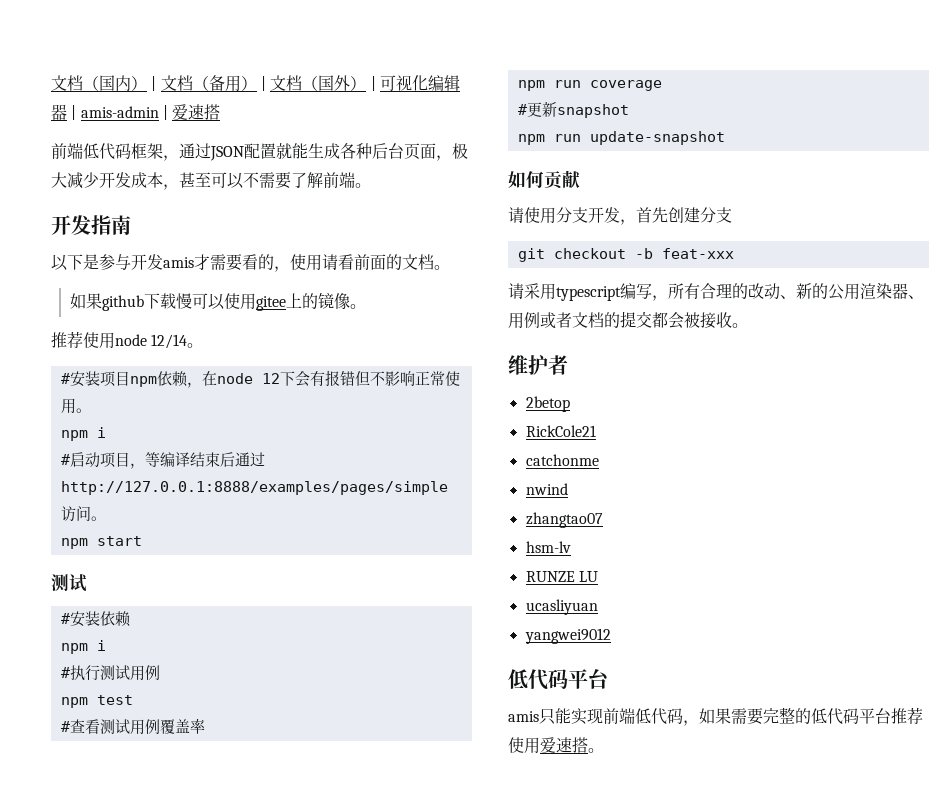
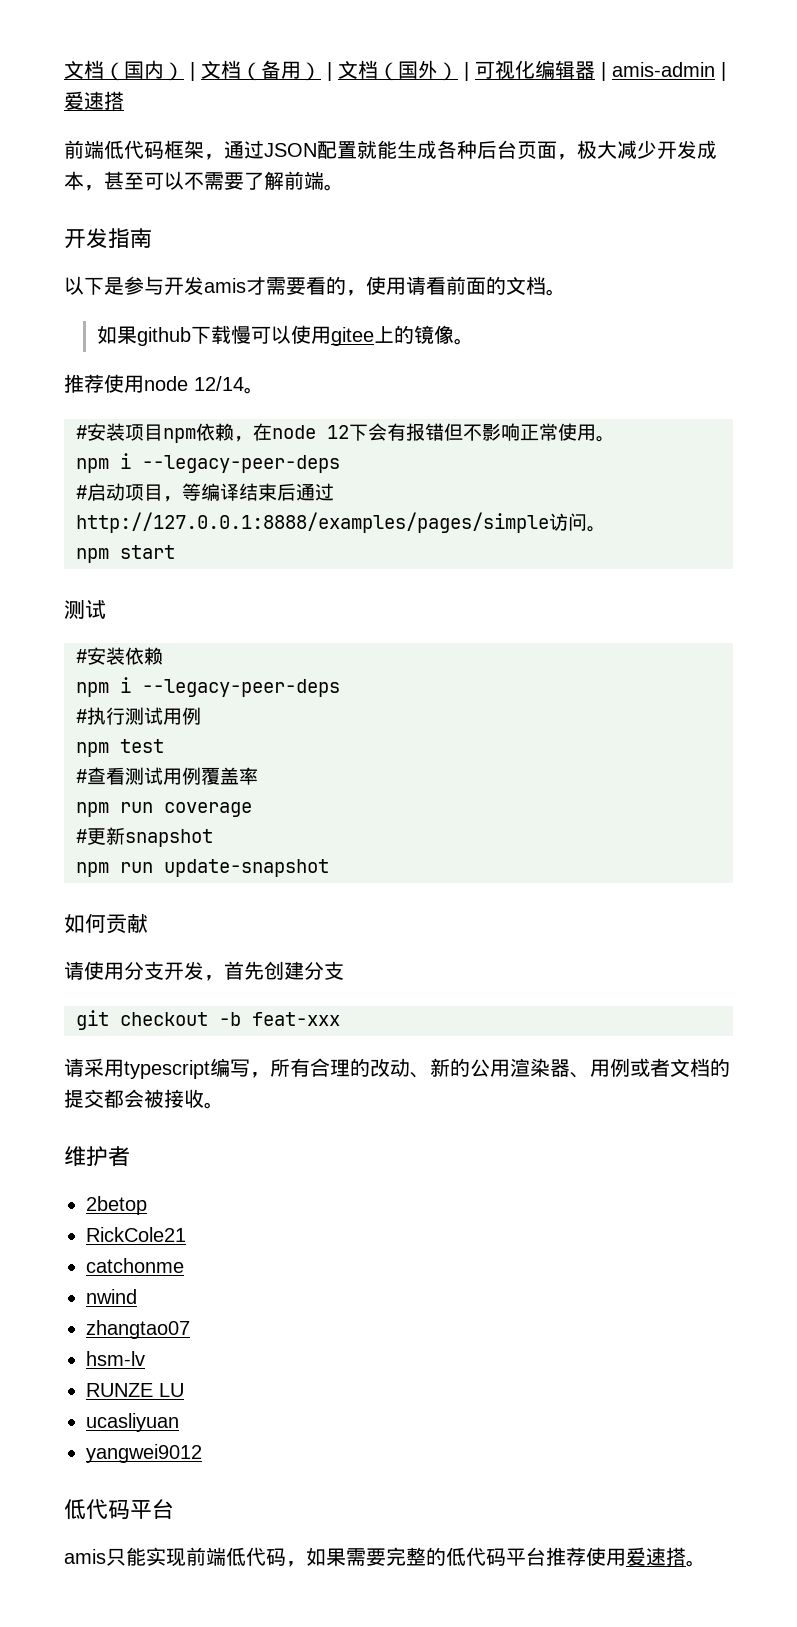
  #安装项目npm依赖，在node 12下会有报错但不影响正常使用。
- npm i
+ npm i --legacy-peer-deps
  #安装依赖
- npm i
+ npm i --legacy-peer-deps

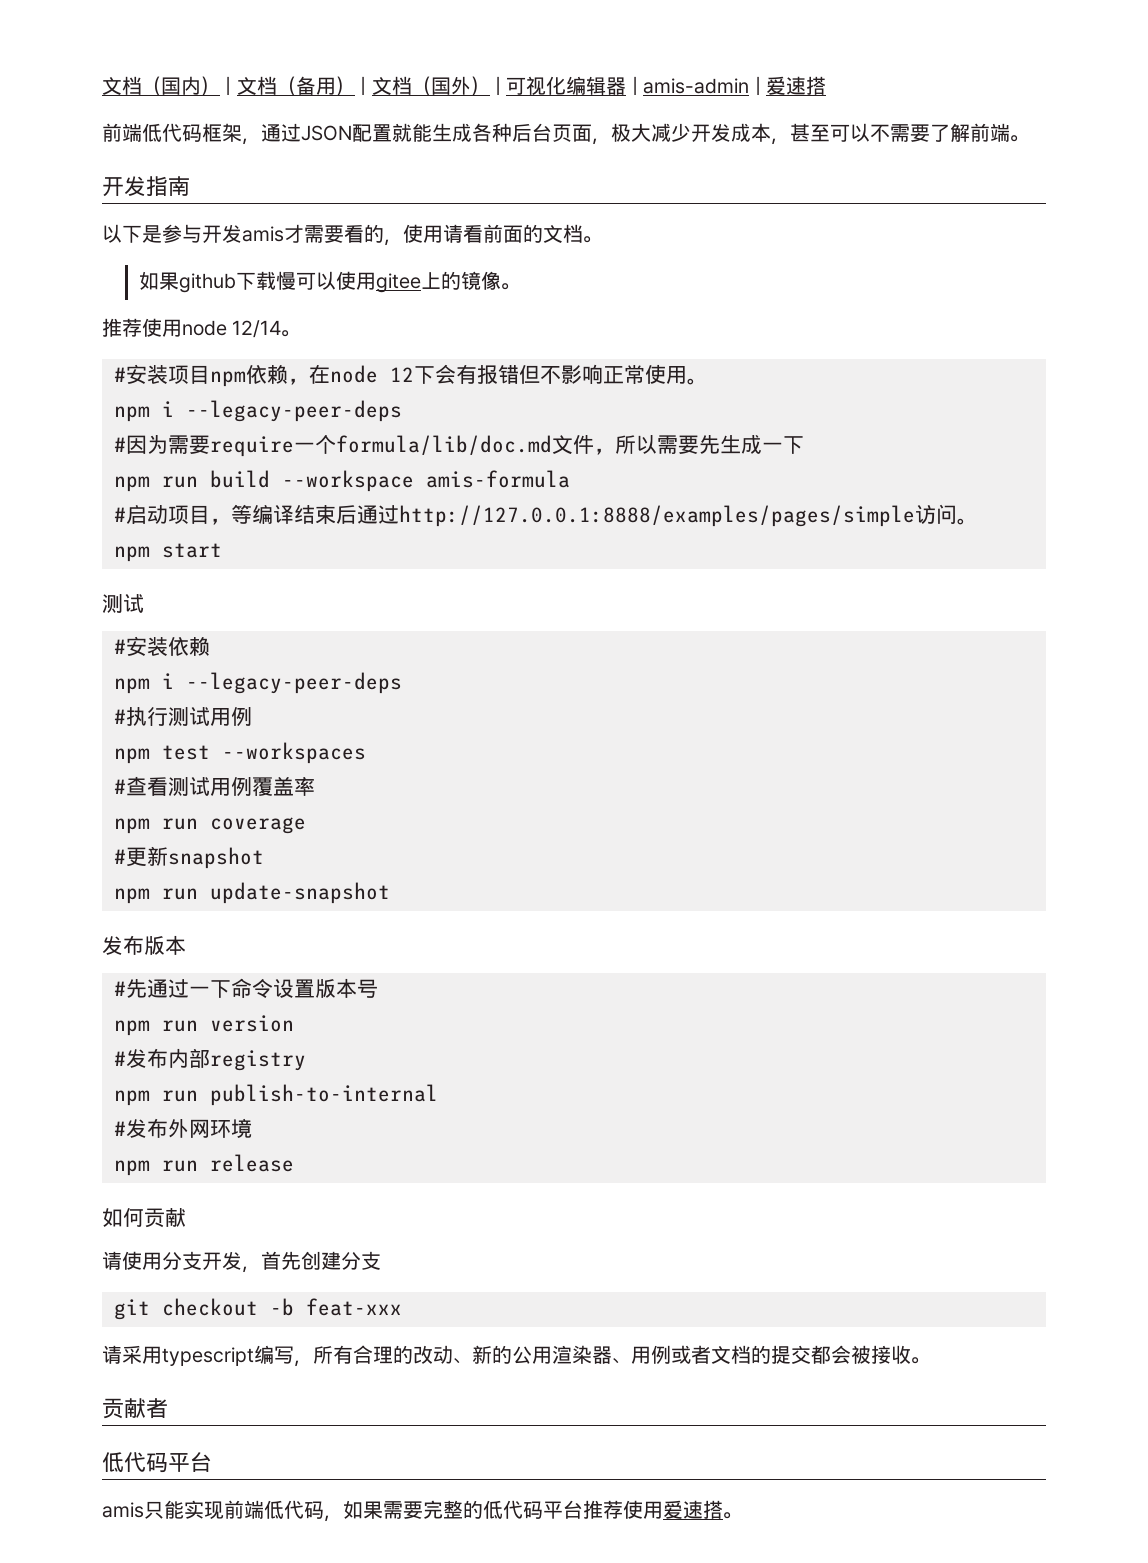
+ #因为需要require一个formula/lib/doc.md文件，所以需要先生成一下
+ npm run build --workspace amis-formula
- npm test
+ npm test --workspaces
+ 发布版本
+ #先通过一下命令设置版本号
+ npm run version
+ #发布内部registry
+ npm run publish-to-internal
+ #发布外网环境
+ npm run release
- 维护者
- 2betop
- RickCole21
- catchonme
- nwind
- zhangtao07
- hsm-lv
- RUNZE LU
- ucasliyuan
- yangwei9012
+ 贡献者

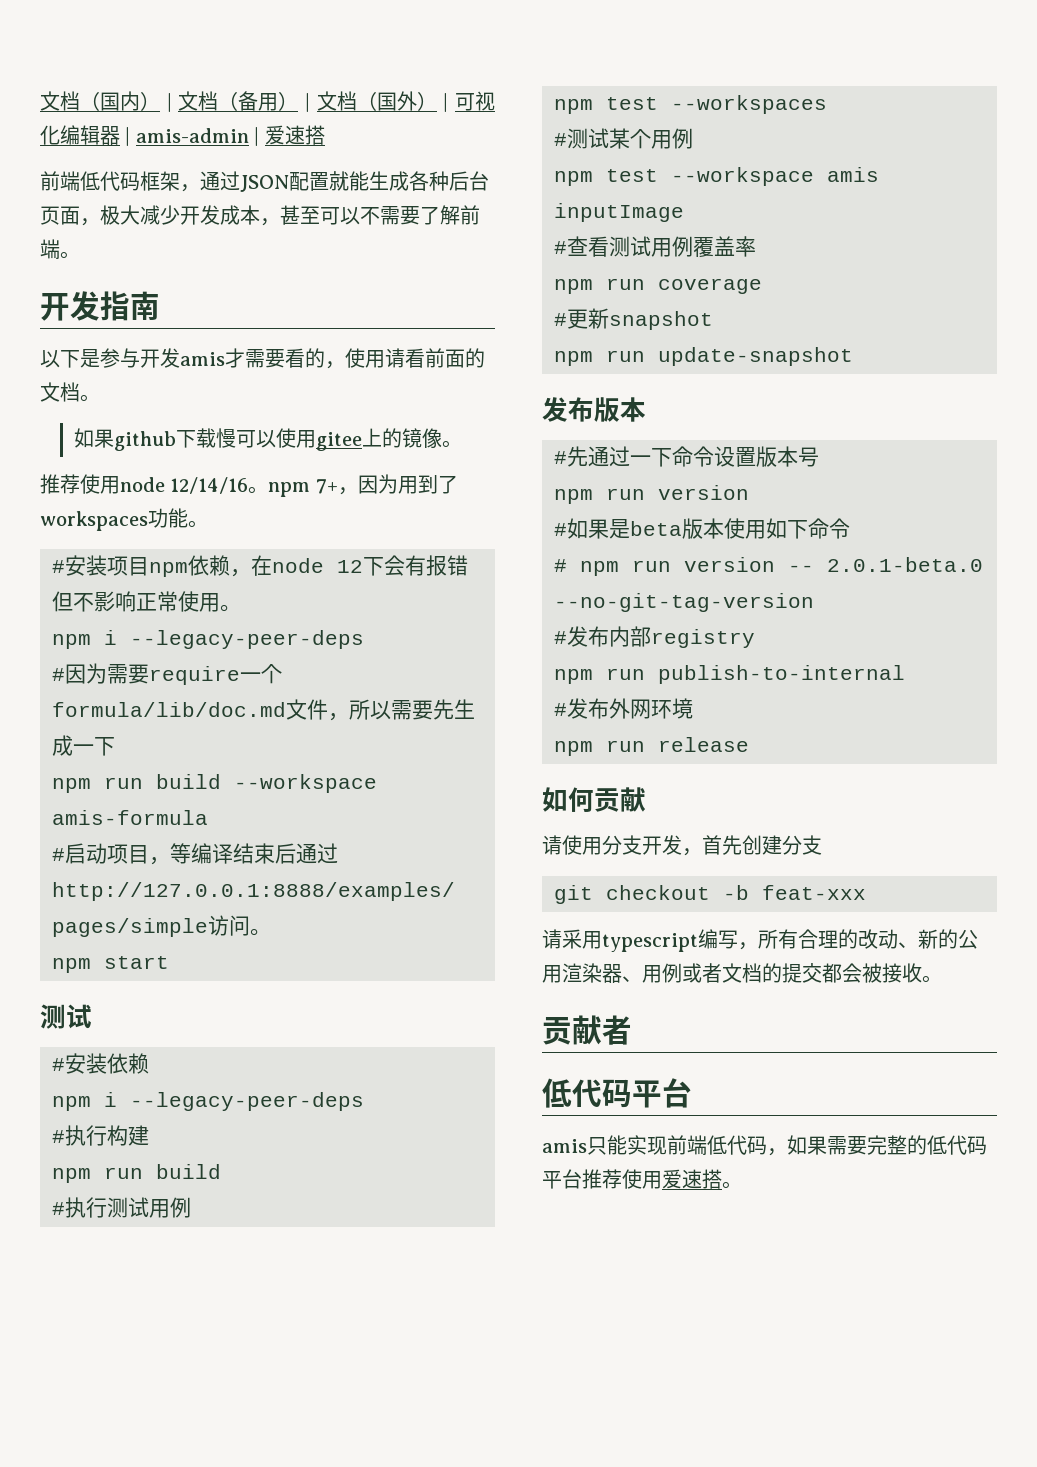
- 推荐使用node 12/14。
+ 推荐使用node 12/14/16。npm 7+，因为用到了workspaces功能。
+ #执行构建
+ npm run build
+ #测试某个用例
+ npm test --workspace amis inputImage
+ #如果是beta版本使用如下命令
+ # npm run version -- 2.0.1-beta.0 --no-git-tag-version

